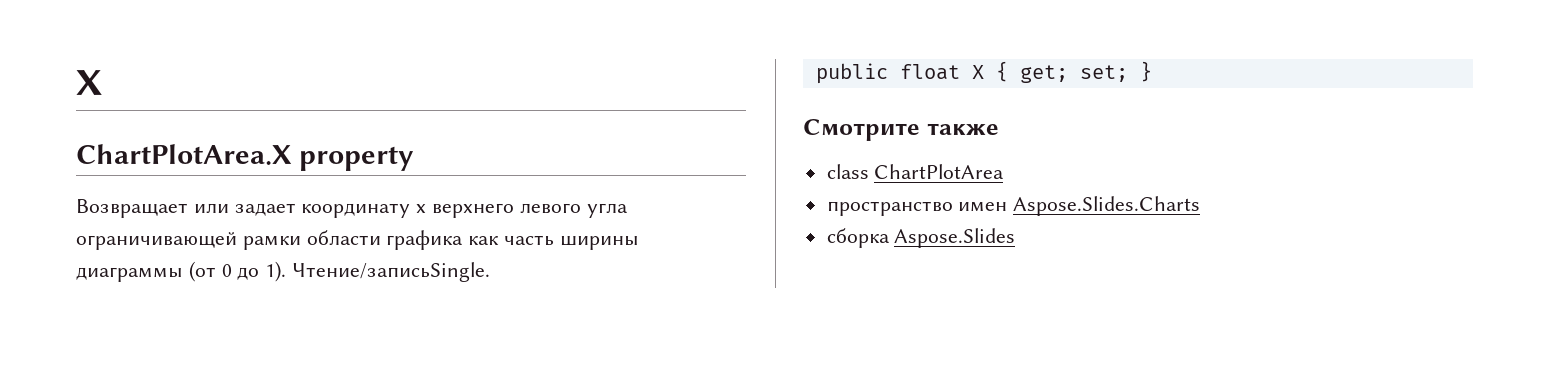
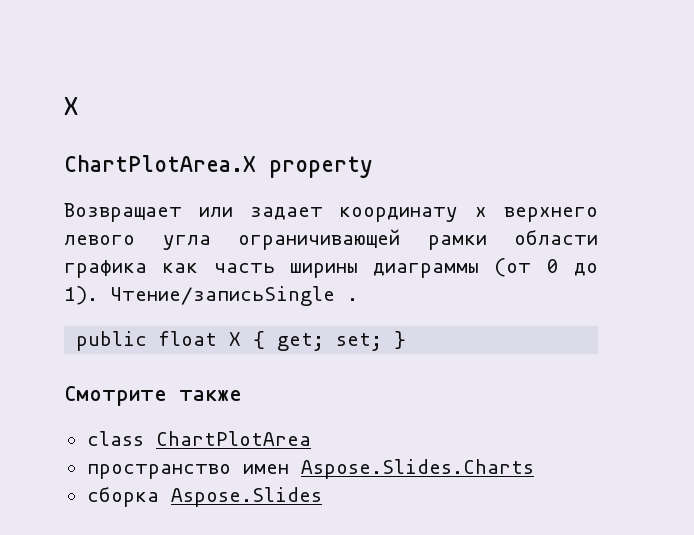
- Чтение/записьSingle.
+ Чтение/записьSingle .

